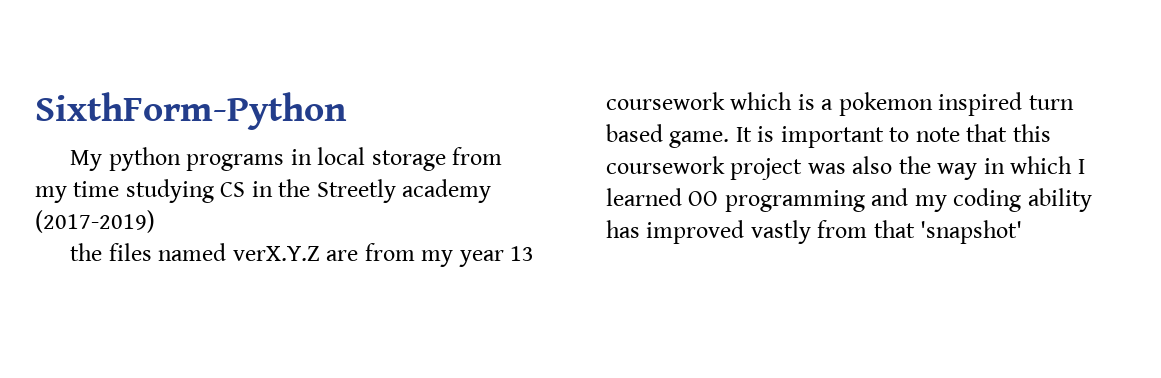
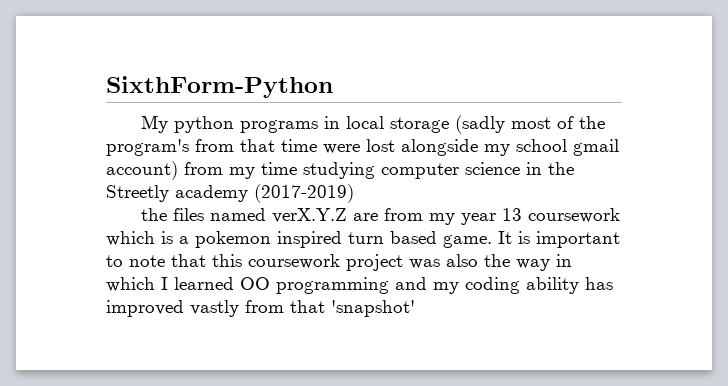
- My python programs in local storage from my time studying CS in the Streetly academy (2017-2019)
+ My python programs in local storage (sadly most of the program's from that time were lost alongside my school gmail account) from my time studying computer science in the Streetly academy (2017-2019)

